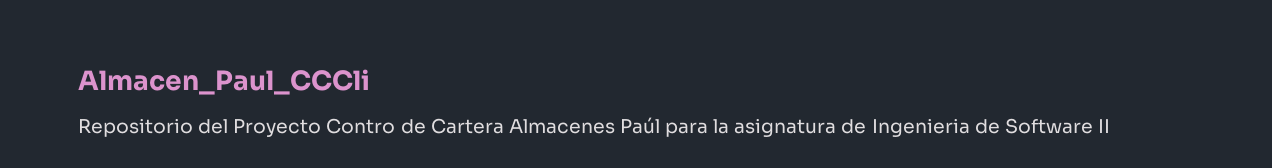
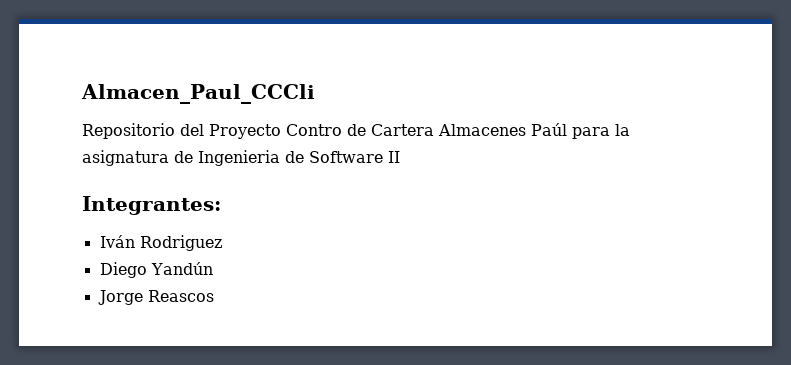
+ Integrantes:
+ Iván Rodriguez
+ Diego Yandún
+ Jorge Reascos

